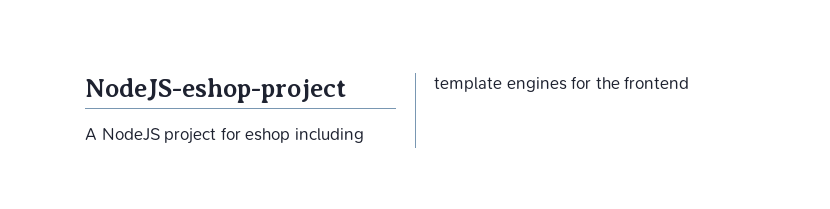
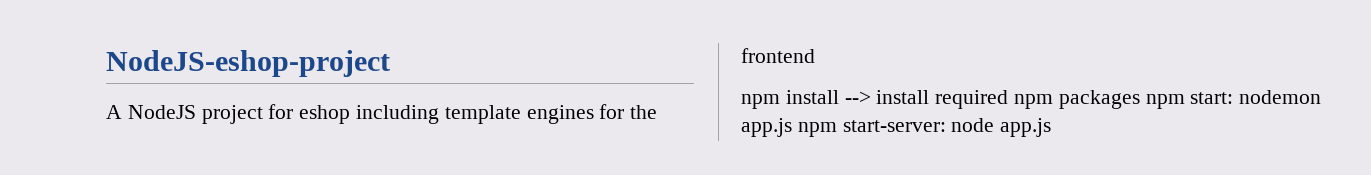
+ npm install --> install required npm packages npm start: nodemon app.js npm start-server: node app.js

